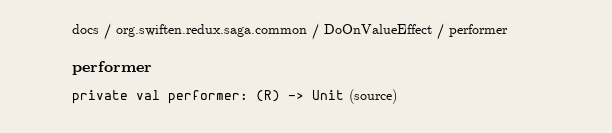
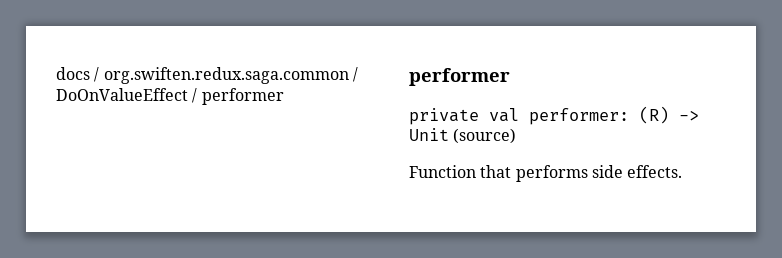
+ Function that performs side effects.

